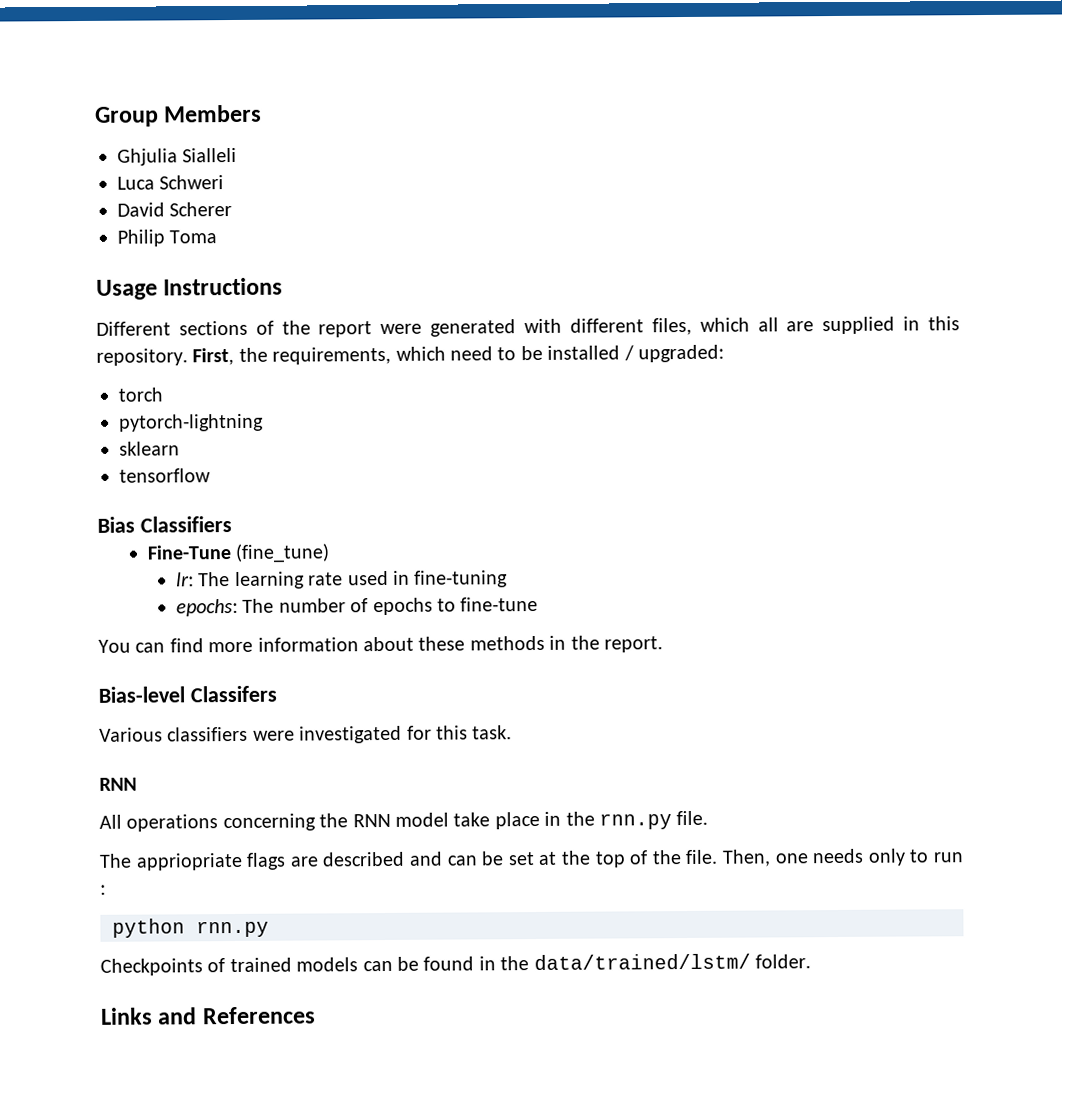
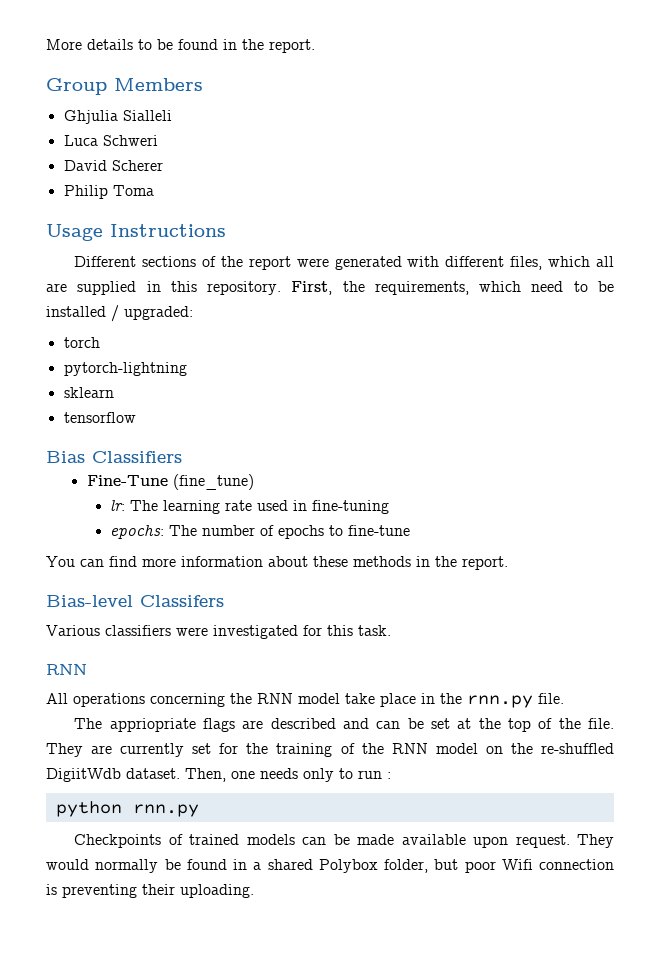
+ More details to be found in the report.
+ They are currently set for the training of the RNN model on the re-shuffled DigiitWdb dataset.
- Checkpoints of trained models can be found in the data/trained/lstm/ folder.
- Links and References
+ Checkpoints of trained models can be made available upon request. They would normally be found in a shared Polybox folder, but poor Wifi connection is preventing their uploading.

